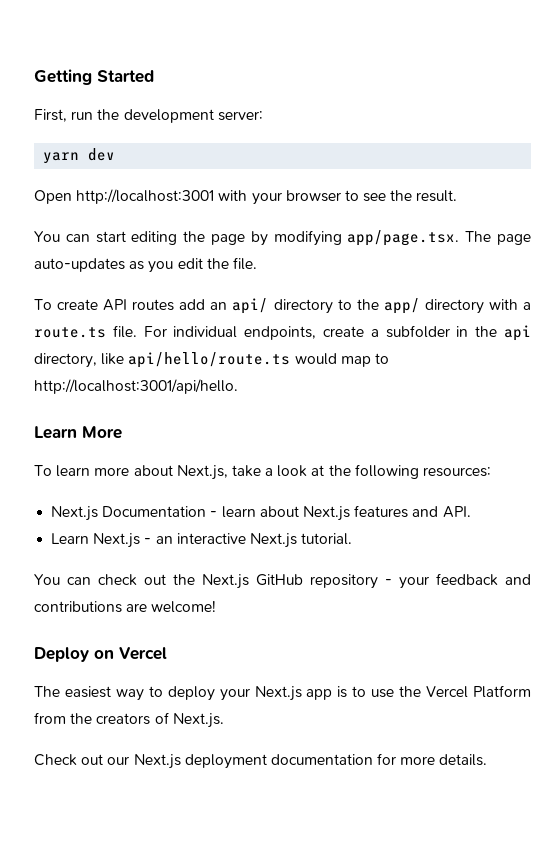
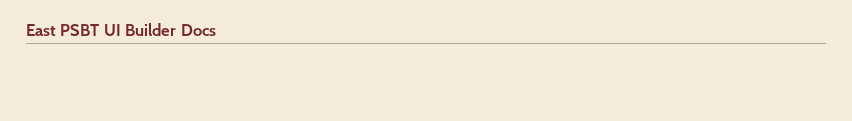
- Getting Started
- First, run the development server:
- yarn dev
- Open http://localhost:3001 with your browser to see the result.
- You can start editing the page by modifying app/page.tsx. The page auto-updates as you edit the file.
- To create API routes add an api/ directory to the app/ directory with a route.ts file. For individual endpoints, create a subfolder in the api directory, like api/hello/route.ts would map to http://localhost:3001/api/hello.
- Learn More
- To learn more about Next.js, take a look at the following resources:
- Next.js Documentation - learn about Next.js features and API.
- Learn Next.js - an interactive Next.js tutorial.
- You can check out the Next.js GitHub repository - your feedback and contributions are welcome!
- Deploy on Vercel
- The easiest way to deploy your Next.js app is to use the Vercel Platform from the creators of Next.js.
- Check out our Next.js deployment documentation for more details.
+ East PSBT UI Builder Docs

